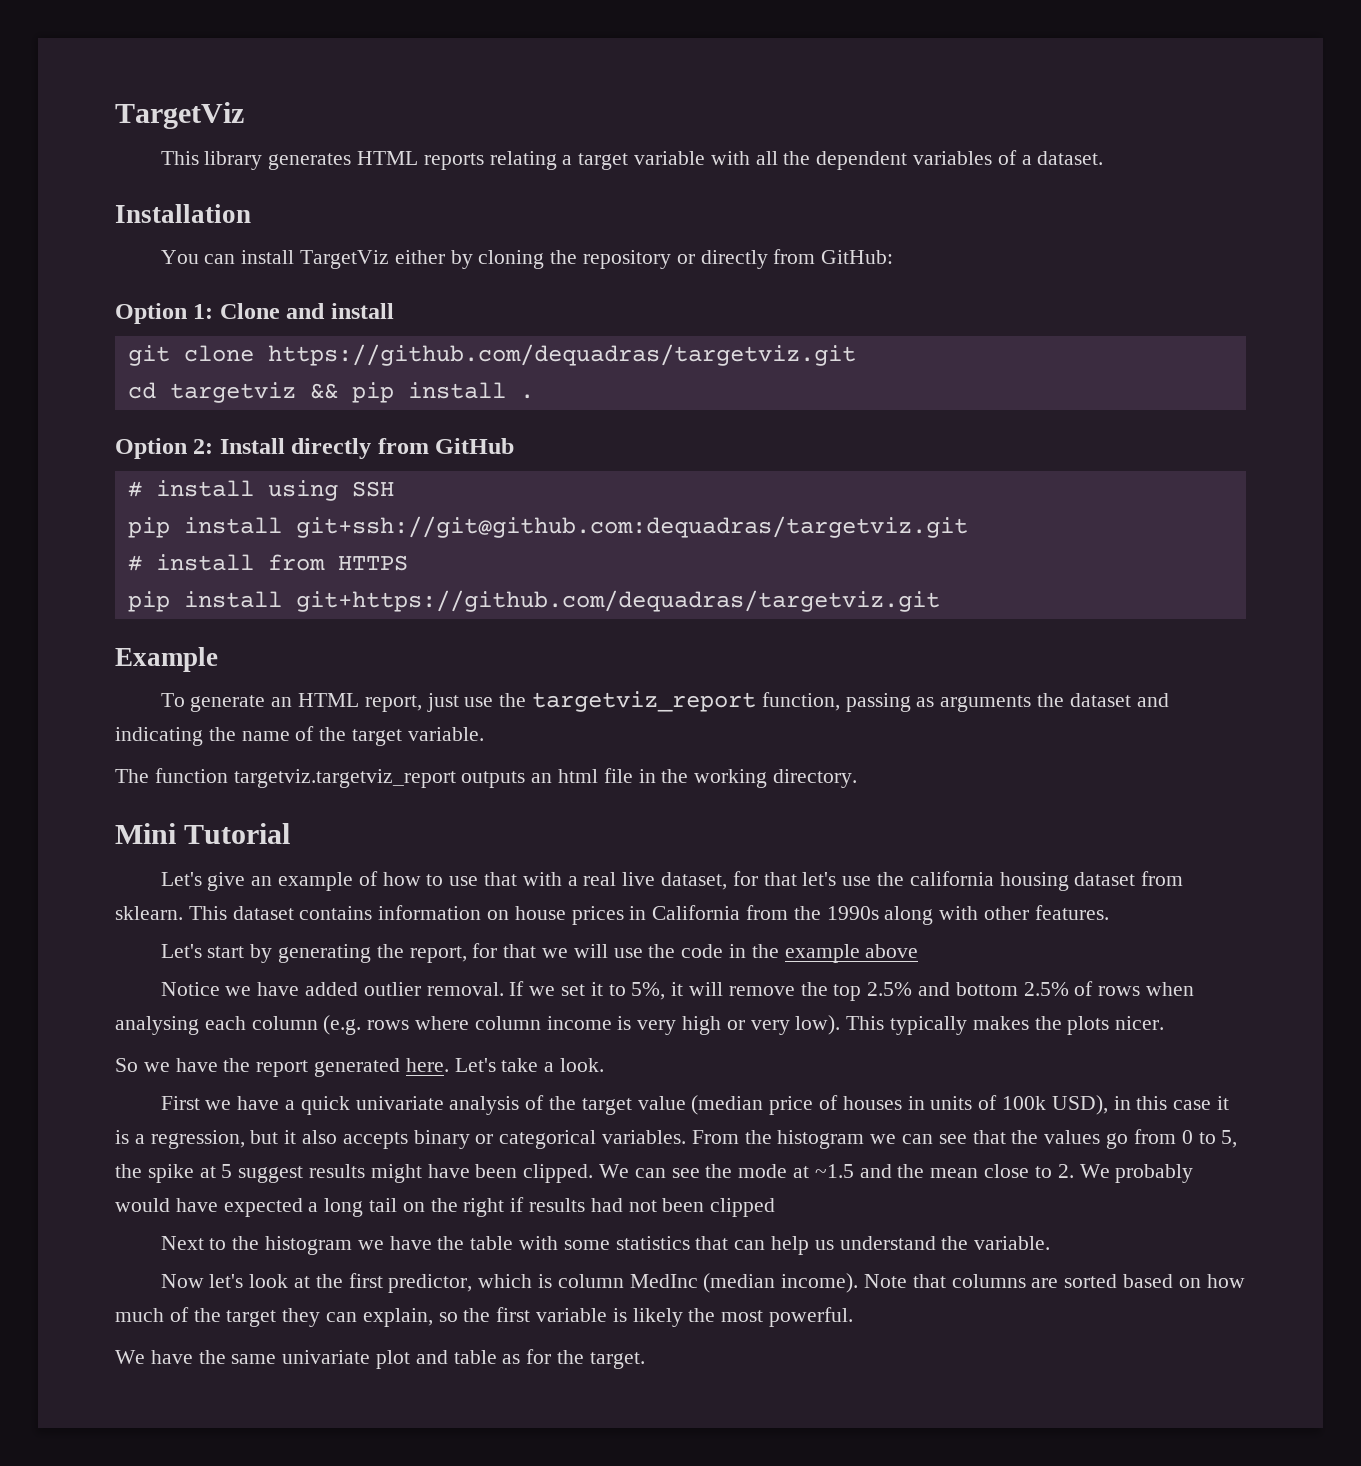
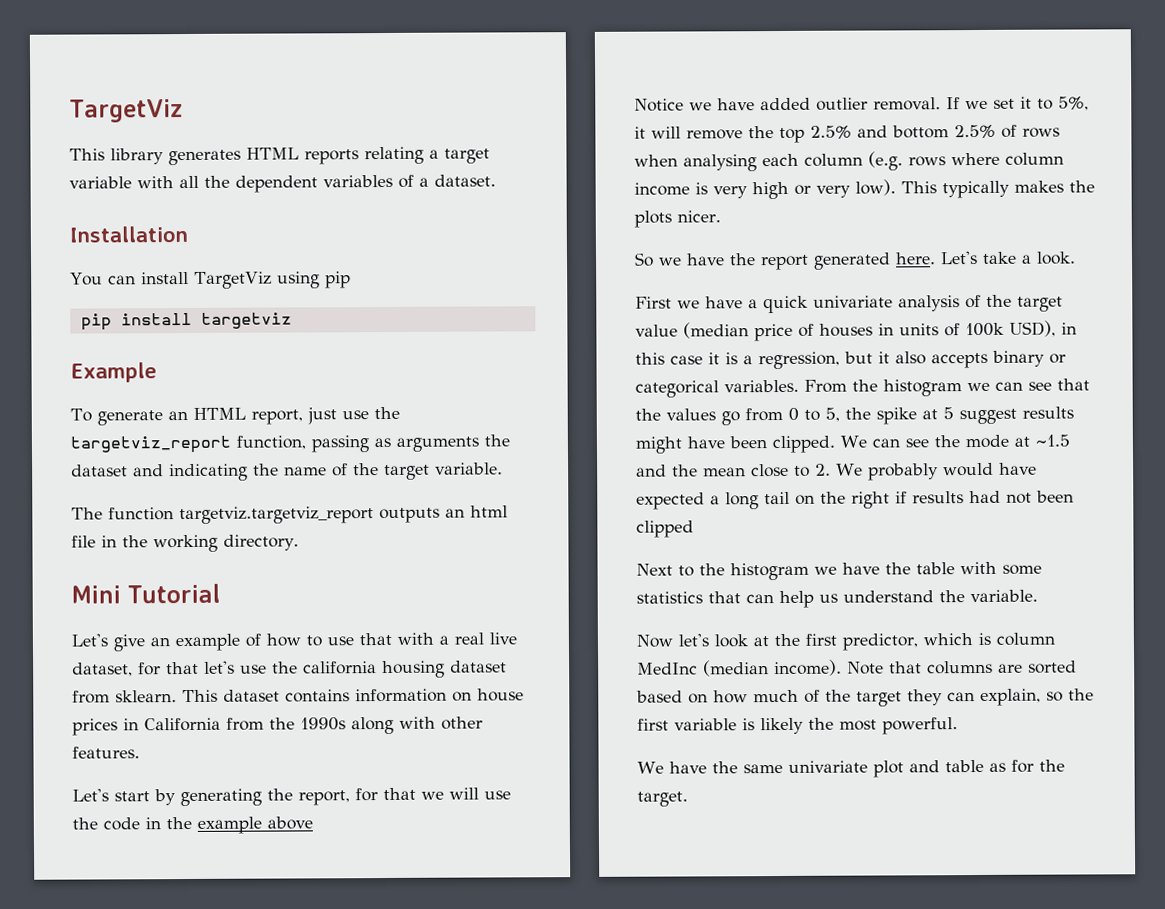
- You can install TargetViz either by cloning the repository or directly from GitHub:
- Option 1: Clone and install
- git clone https://github.com/dequadras/targetviz.git
- cd targetviz && pip install .
- Option 2: Install directly from GitHub
- # install using SSH
- pip install git+ssh://git@github.com:dequadras/targetviz.git
- # install from HTTPS
- pip install git+https://github.com/dequadras/targetviz.git
+ You can install TargetViz using pip
+ pip install targetviz

